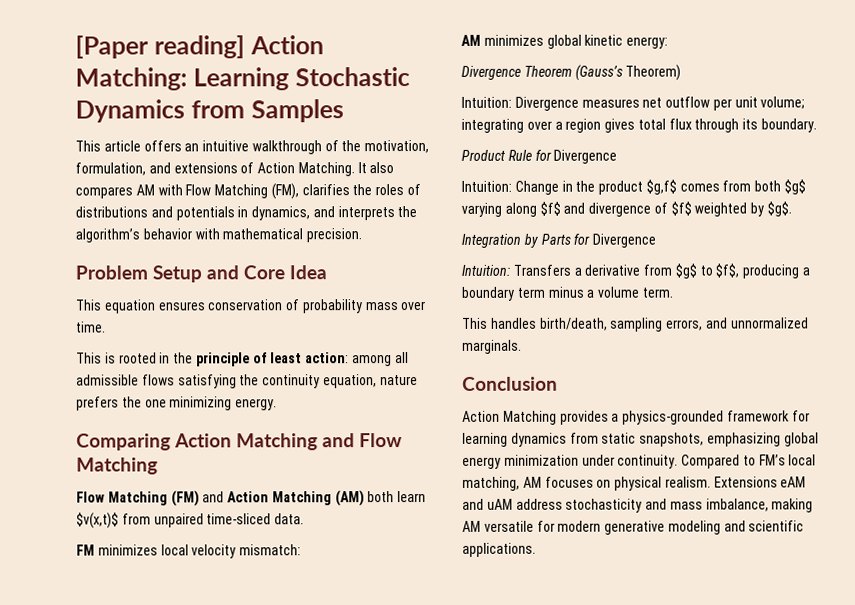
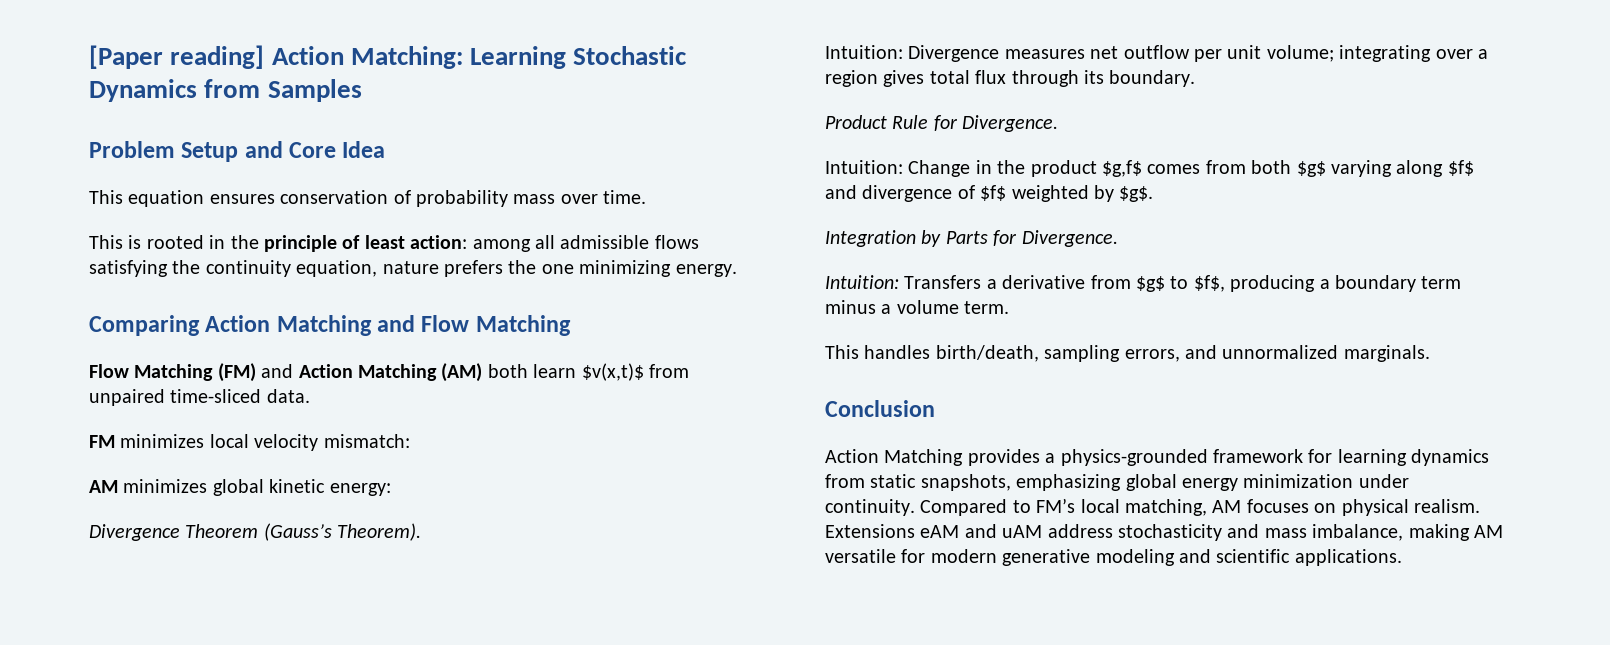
- This article offers an intuitive walkthrough of the motivation, formulation, and extensions of Action Matching. It also compares AM with Flow Matching (FM), clarifies the roles of distributions and potentials in dynamics, and interprets the algorithm’s behavior with mathematical precision.
- Divergence Theorem (Gauss’s Theorem)
+ Divergence Theorem (Gauss’s Theorem).
- Product Rule for Divergence
+ Product Rule for Divergence.
- Integration by Parts for Divergence
+ Integration by Parts for Divergence.

